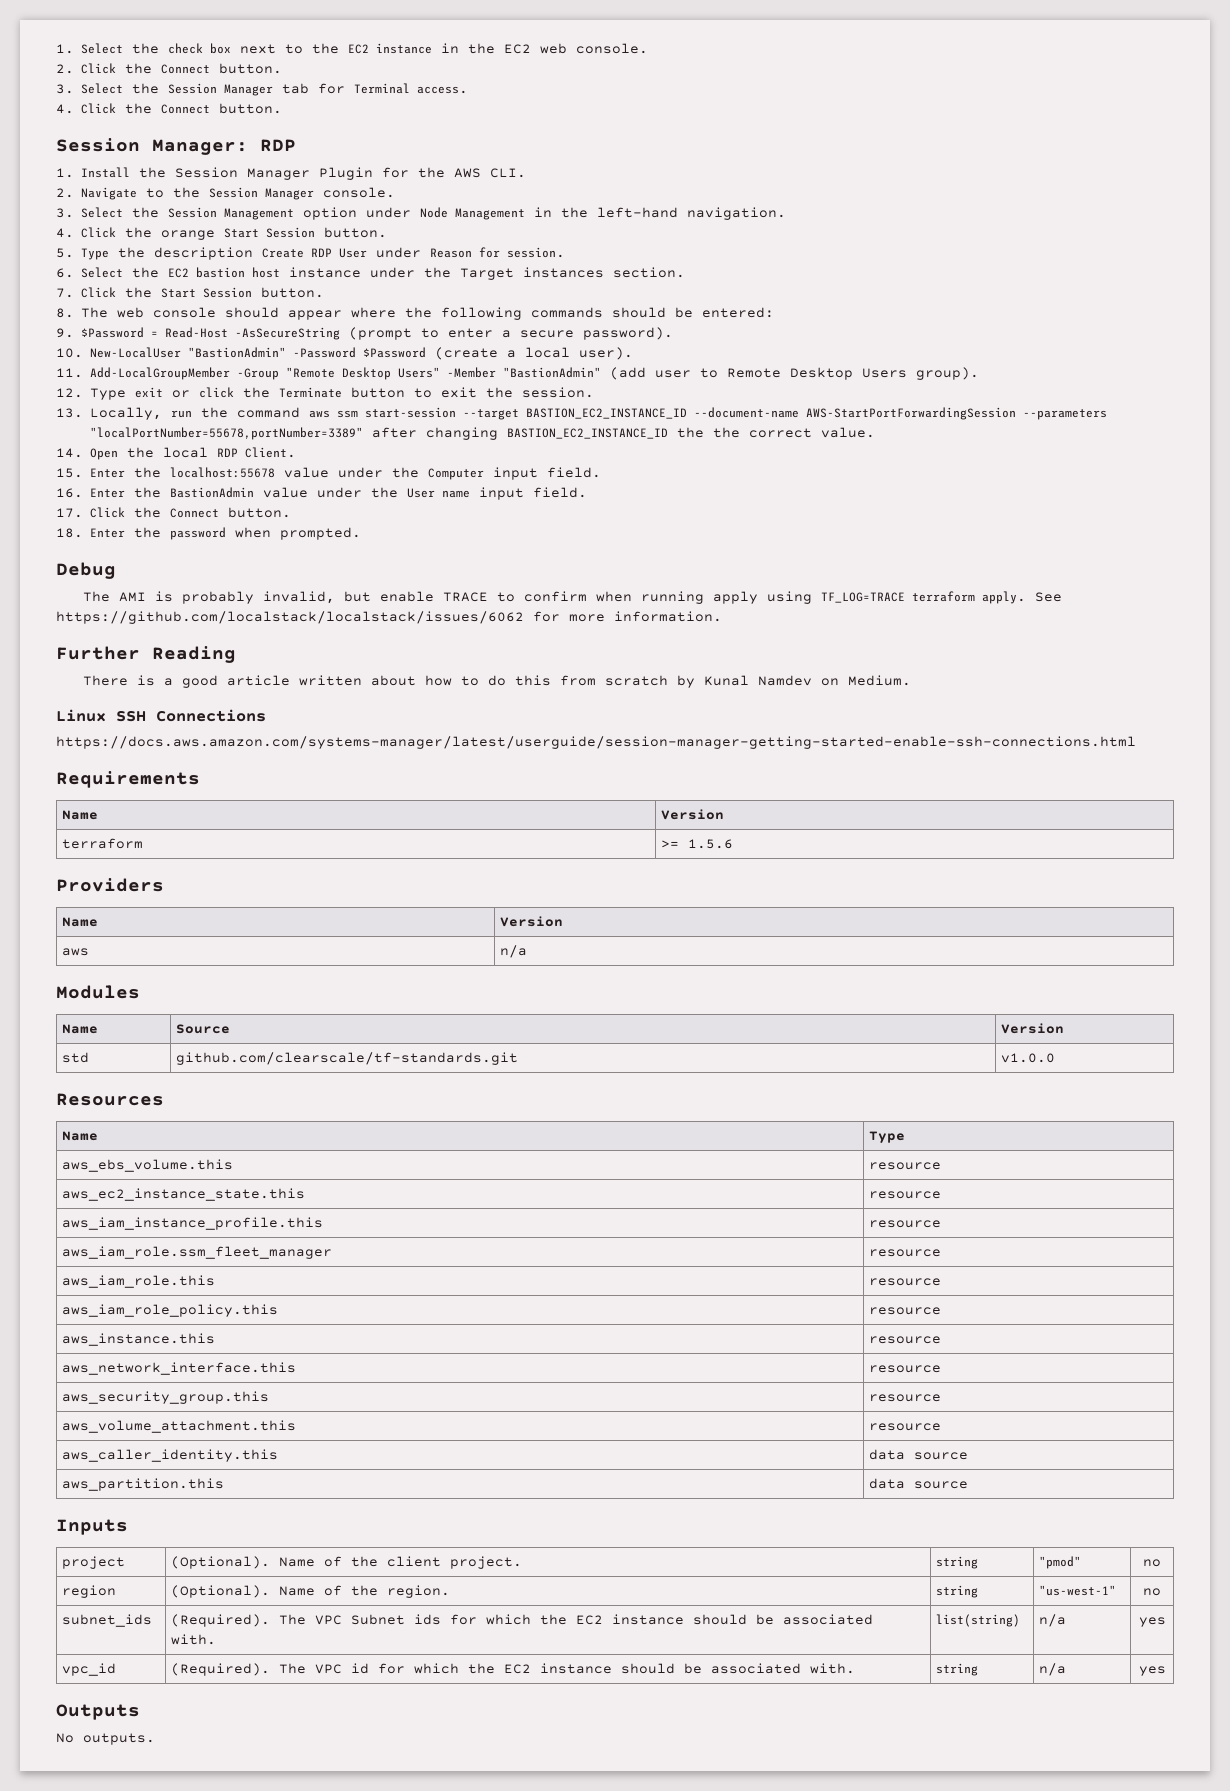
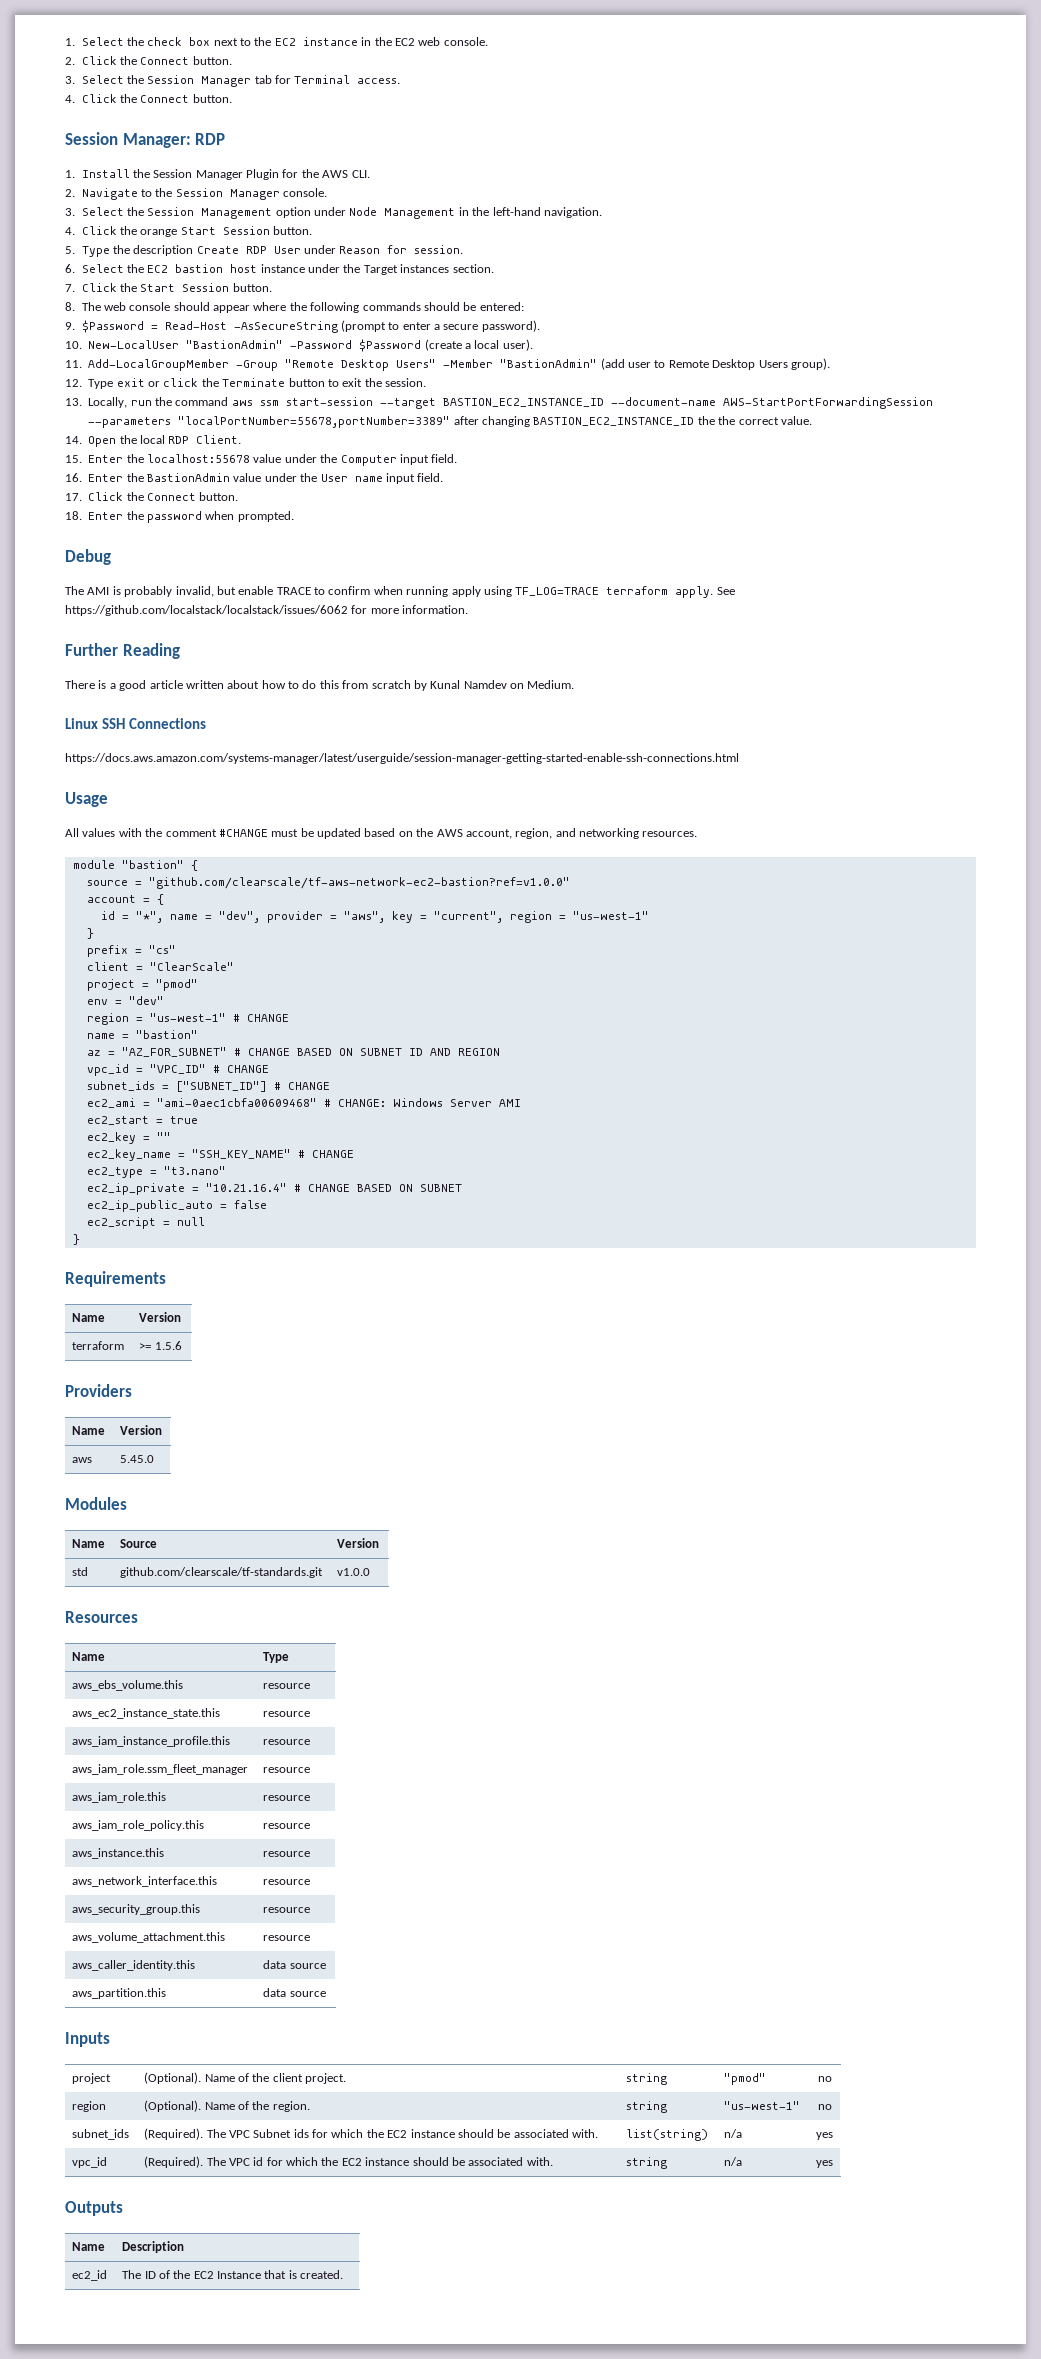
+ Usage
+ All values with the comment #CHANGE must be updated based on the AWS account, region, and networking resources.
+ module "bastion" {
+ source = "github.com/clearscale/tf-aws-network-ec2-bastion?ref=v1.0.0"
+ account = {
+ id = "*", name = "dev", provider = "aws", key = "current", region = "us-west-1"
+ }
+ prefix = "cs"
+ client = "ClearScale"
+ project = "pmod"
+ env = "dev"
+ region = "us-west-1" # CHANGE
+ name = "bastion"
+ az = "AZ_FOR_SUBNET" # CHANGE BASED ON SUBNET ID AND REGION
+ vpc_id = "VPC_ID" # CHANGE
+ subnet_ids = ["SUBNET_ID"] # CHANGE
+ ec2_ami = "ami-0aec1cbfa00609468" # CHANGE: Windows Server AMI
+ ec2_start = true
+ ec2_key = ""
+ ec2_key_name = "SSH_KEY_NAME" # CHANGE
+ ec2_type = "t3.nano"
+ ec2_ip_private = "10.21.16.4" # CHANGE BASED ON SUBNET
+ ec2_ip_public_auto = false
+ ec2_script = null
+ }
- aws | n/a
+ aws | 5.45.0
- No outputs.
+ Name | Description
+ ec2_id | The ID of the EC2 Instance that is created.

